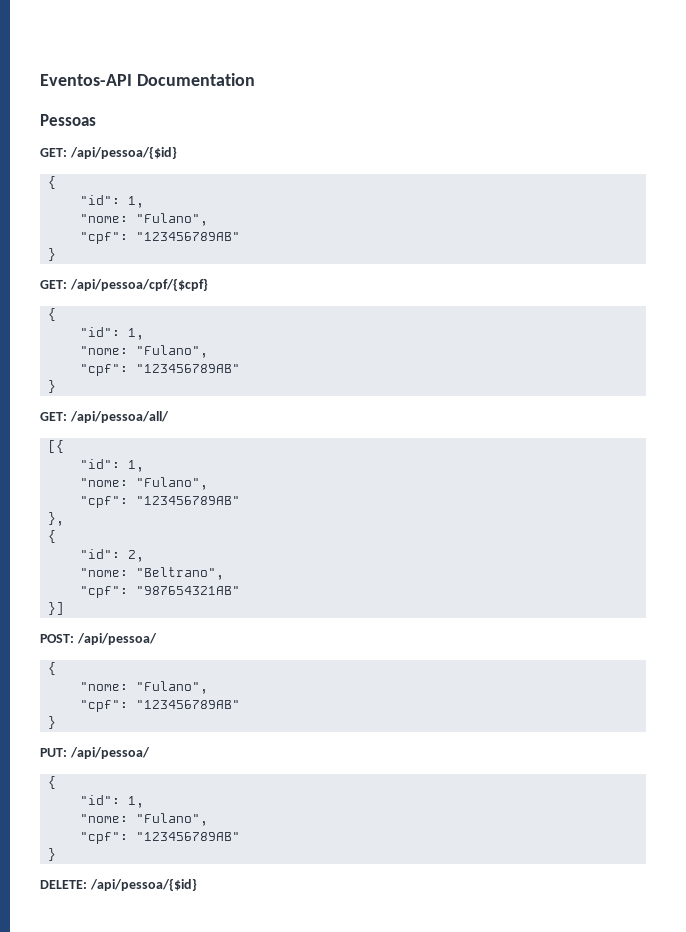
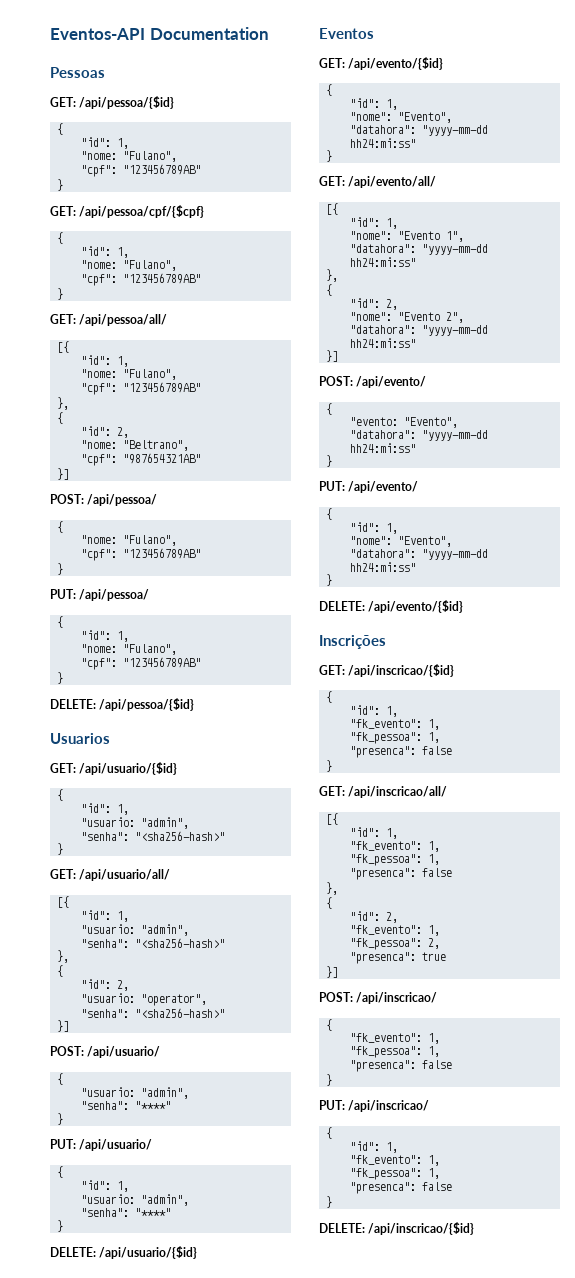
+ Usuarios
+ GET: /api/usuario/{$id}
+ {
+ "id": 1,
+ "usuario: "admin",
+ "senha": "<sha256-hash>"
+ }
+ GET: /api/usuario/all/
+ [{
+ "id": 1,
+ "usuario: "admin",
+ "senha": "<sha256-hash>"
+ },
+ {
+ "id": 2,
+ "usuario: "operator",
+ "senha": "<sha256-hash>"
+ }]
+ POST: /api/usuario/
+ {
+ "usuario: "admin",
+ "senha": "****"
+ }
+ PUT: /api/usuario/
+ {
+ "id": 1,
+ "usuario: "admin",
+ "senha": "****"
+ }
+ DELETE: /api/usuario/{$id}
+ Eventos
+ GET: /api/evento/{$id}
+ {
+ "id": 1,
+ "nome": "Evento",
+ "datahora": "yyyy-mm-dd hh24:mi:ss"
+ }
+ GET: /api/evento/all/
+ [{
+ "id": 1,
+ "nome": "Evento 1",
+ "datahora": "yyyy-mm-dd hh24:mi:ss"
+ },
+ {
+ "id": 2,
+ "nome": "Evento 2",
+ "datahora": "yyyy-mm-dd hh24:mi:ss"
+ }]
+ POST: /api/evento/
+ {
+ "evento: "Evento",
+ "datahora": "yyyy-mm-dd hh24:mi:ss"
+ }
+ PUT: /api/evento/
+ {
+ "id": 1,
+ "nome": "Evento",
+ "datahora": "yyyy-mm-dd hh24:mi:ss"
+ }
+ DELETE: /api/evento/{$id}
+ Inscrições
+ GET: /api/inscricao/{$id}
+ {
+ "id": 1,
+ "fk_evento": 1,
+ "fk_pessoa": 1,
+ "presenca": false
+ }
+ GET: /api/inscricao/all/
+ [{
+ "id": 1,
+ "fk_evento": 1,
+ "fk_pessoa": 1,
+ "presenca": false
+ },
+ {
+ "id": 2,
+ "fk_evento": 1,
+ "fk_pessoa": 2,
+ "presenca": true
+ }]
+ POST: /api/inscricao/
+ {
+ "fk_evento": 1,
+ "fk_pessoa": 1,
+ "presenca": false
+ }
+ PUT: /api/inscricao/
+ {
+ "id": 1,
+ "fk_evento": 1,
+ "fk_pessoa": 1,
+ "presenca": false
+ }
+ DELETE: /api/inscricao/{$id}

